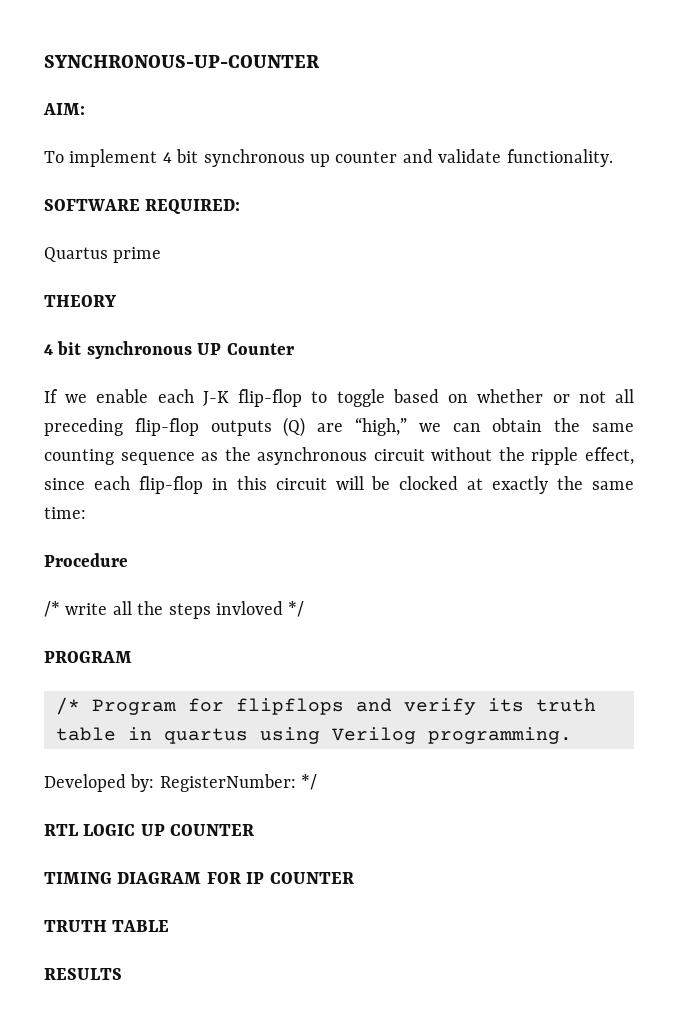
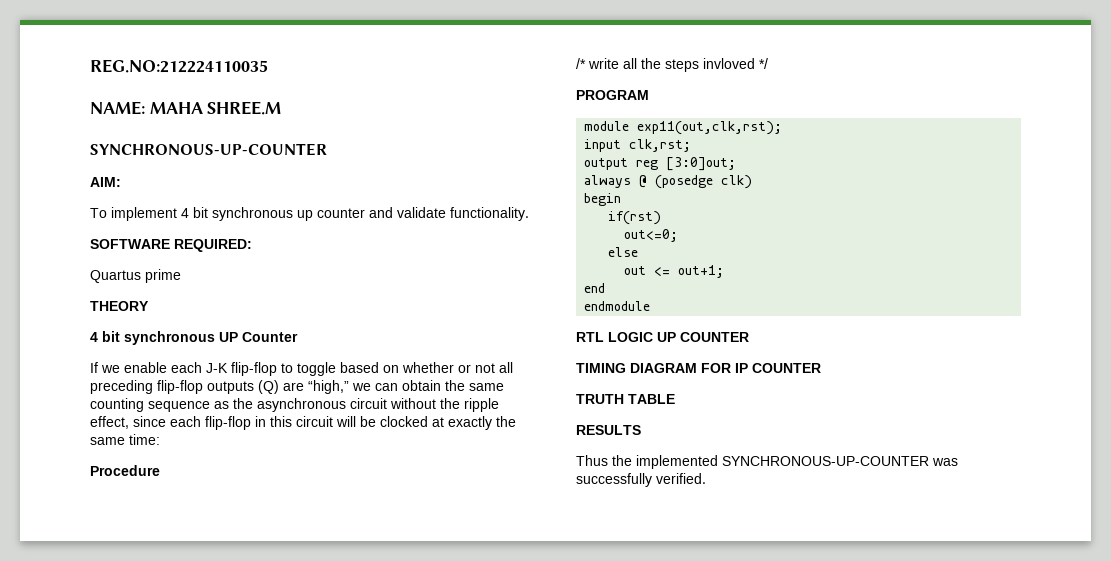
+ REG.NO:212224110035
+ NAME: MAHA SHREE.M
- /* Program for flipflops and verify its truth table in quartus using Verilog programming.
- Developed by: RegisterNumber: */
+ module exp11(out,clk,rst);
+ input clk,rst;
+ output reg [3:0]out;
+ always @ (posedge clk)
+ begin
+ if(rst)
+ out<=0;
+ else
+ out <= out+1;
+ end
+ endmodule
+ Thus the implemented SYNCHRONOUS-UP-COUNTER was successfully verified.

